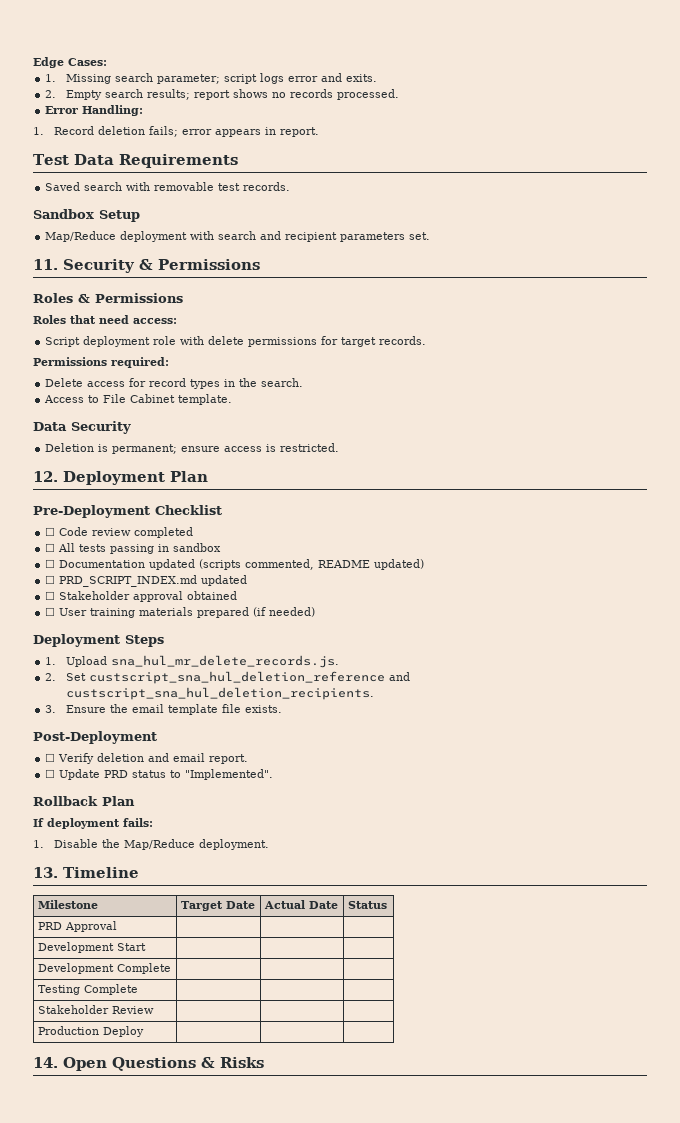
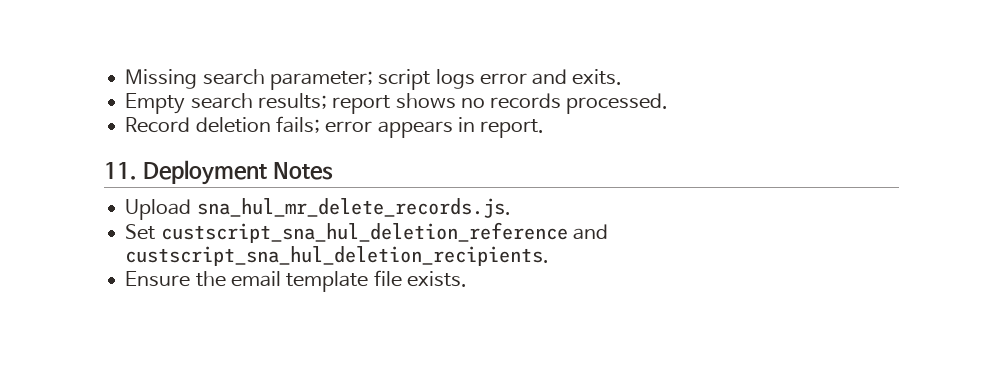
- Edge Cases:
- 1. Missing search parameter; script logs error and exits.
+ Missing search parameter; script logs error and exits.
- 2. Empty search results; report shows no records processed.
+ Empty search results; report shows no records processed.
- Error Handling:
- 1. Record deletion fails; error appears in report.
+ Record deletion fails; error appears in report.
- Test Data Requirements
- Saved search with removable test records.
- Sandbox Setup
- Map/Reduce deployment with search and recipient parameters set.
- 11. Security & Permissions
- Roles & Permissions
- Roles that need access:
- Script deployment role with delete permissions for target records.
- Permissions required:
- Delete access for record types in the search.
- Access to File Cabinet template.
- Data Security
- Deletion is permanent; ensure access is restricted.
- 12. Deployment Plan
- Pre-Deployment Checklist
- ☐ Code review completed
- ☐ All tests passing in sandbox
- ☐ Documentation updated (scripts commented, README updated)
- ☐ PRD_SCRIPT_INDEX.md updated
- ☐ Stakeholder approval obtained
- ☐ User training materials prepared (if needed)
- Deployment Steps
- 1. Upload sna_hul_mr_delete_records.js.
+ 11. Deployment Notes
+ Upload sna_hul_mr_delete_records.js.
- 2. Set custscript_sna_hul_deletion_reference and custscript_sna_hul_deletion_recipients.
+ Set custscript_sna_hul_deletion_reference and custscript_sna_hul_deletion_recipients.
- 3. Ensure the email template file exists.
+ Ensure the email template file exists.
- Post-Deployment
- ☐ Verify deletion and email report.
- ☐ Update PRD status to "Implemented".
- Rollback Plan
- If deployment fails:
- 1. Disable the Map/Reduce deployment.
- 13. Timeline
- Milestone | Target Date | Actual Date | Status
- PRD Approval | | |
- Development Start | | |
- Development Complete | | |
- Testing Complete | | |
- Stakeholder Review | | |
- Production Deploy | | |
- 14. Open Questions & Risks

